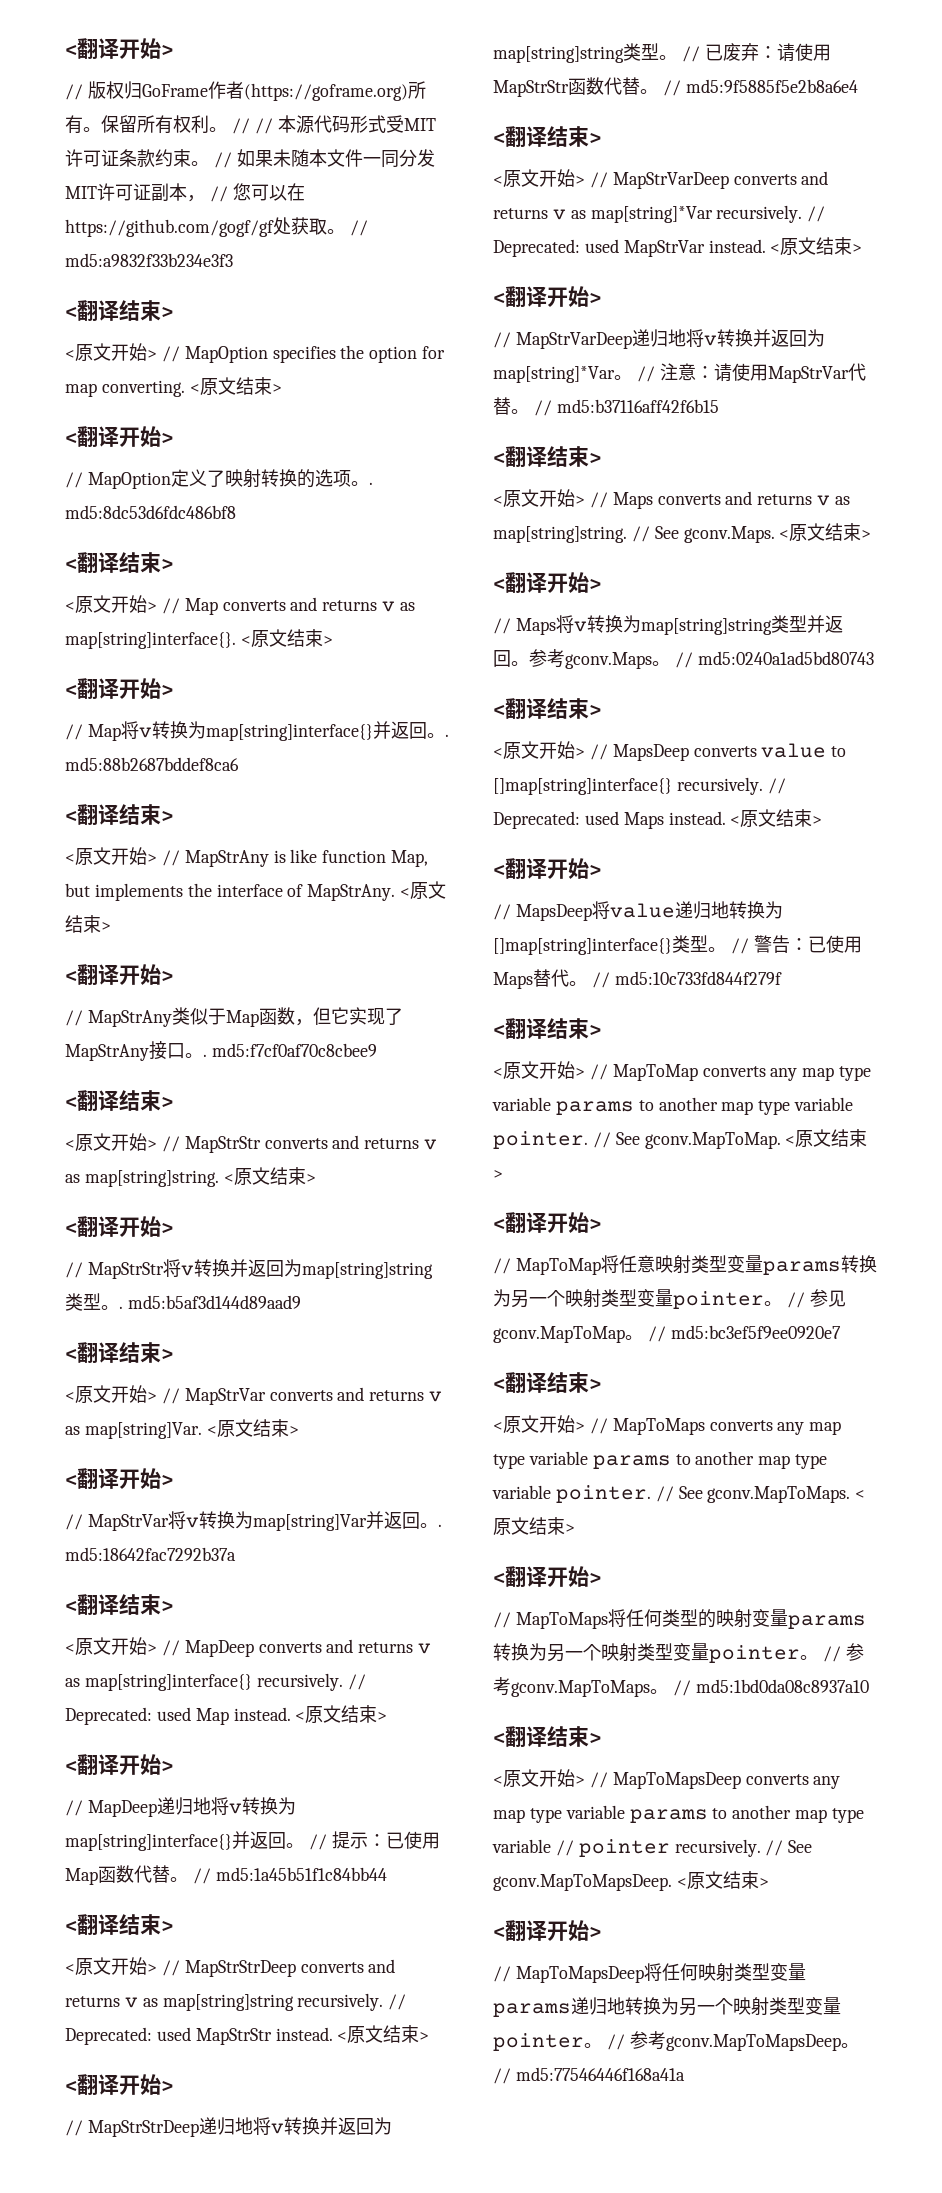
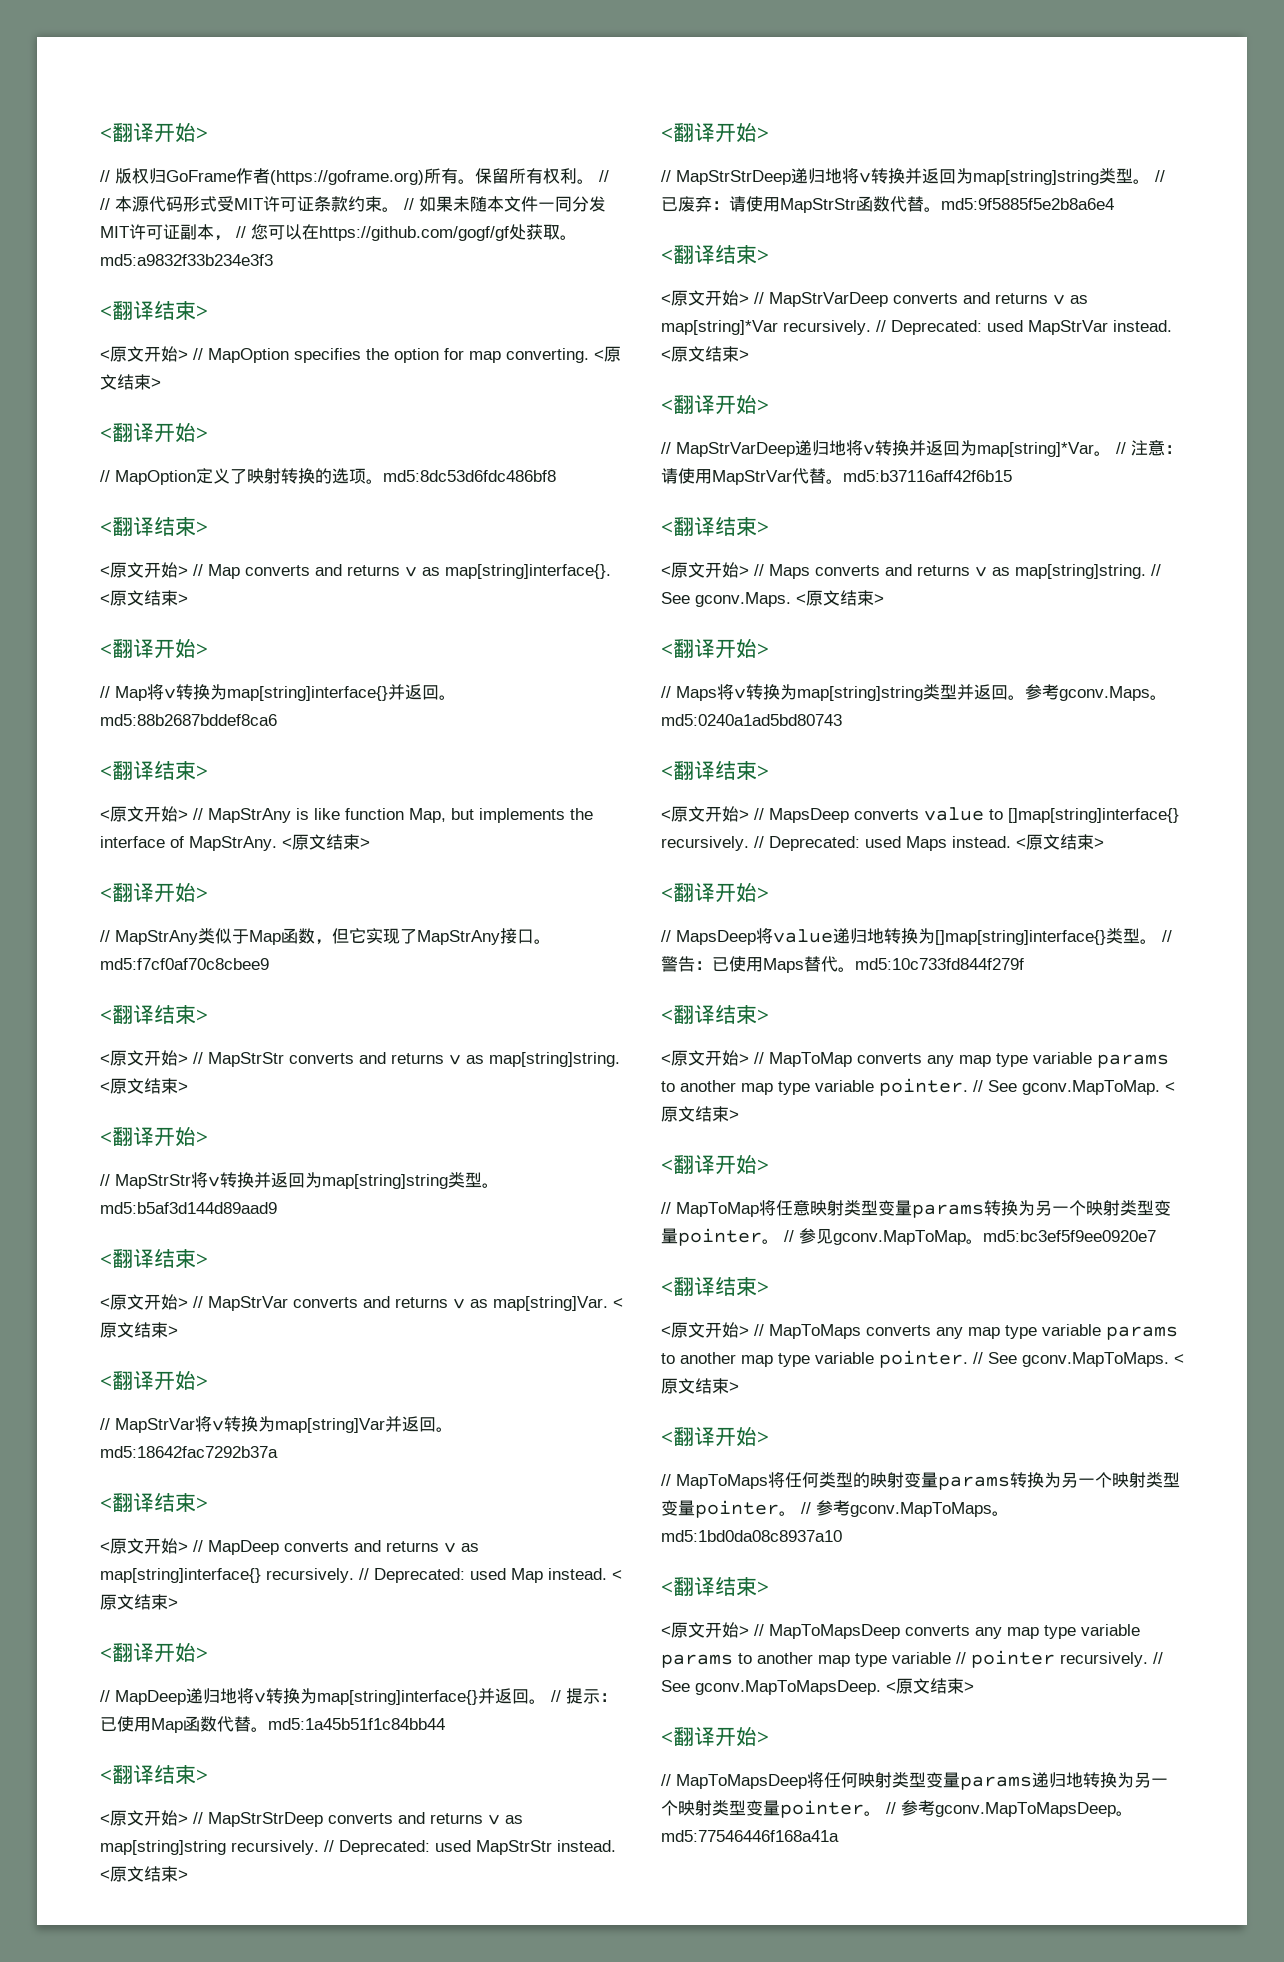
- // 如果未随本文件一同分发MIT许可证副本， // 您可以在https://github.com/gogf/gf处获取。 // md5:a9832f33b234e3f3
+ // 如果未随本文件一同分发MIT许可证副本， // 您可以在https://github.com/gogf/gf处获取。md5:a9832f33b234e3f3
- // MapOption定义了映射转换的选项。. md5:8dc53d6fdc486bf8
+ // MapOption定义了映射转换的选项。md5:8dc53d6fdc486bf8
- // Map将v转换为map[string]interface{}并返回。. md5:88b2687bddef8ca6
+ // Map将v转换为map[string]interface{}并返回。md5:88b2687bddef8ca6
- // MapStrAny类似于Map函数，但它实现了MapStrAny接口。. md5:f7cf0af70c8cbee9
+ // MapStrAny类似于Map函数，但它实现了MapStrAny接口。md5:f7cf0af70c8cbee9
- // MapStrStr将v转换并返回为map[string]string类型。. md5:b5af3d144d89aad9
+ // MapStrStr将v转换并返回为map[string]string类型。md5:b5af3d144d89aad9
- // MapStrVar将v转换为map[string]Var并返回。. md5:18642fac7292b37a
+ // MapStrVar将v转换为map[string]Var并返回。md5:18642fac7292b37a
- // 提示：已使用Map函数代替。 // md5:1a45b51f1c84bb44
+ // 提示：已使用Map函数代替。md5:1a45b51f1c84bb44
- // 已废弃：请使用MapStrStr函数代替。 // md5:9f5885f5e2b8a6e4
+ // 已废弃：请使用MapStrStr函数代替。md5:9f5885f5e2b8a6e4
- // 注意：请使用MapStrVar代替。 // md5:b37116aff42f6b15
+ // 注意：请使用MapStrVar代替。md5:b37116aff42f6b15
- 参考gconv.Maps。 // md5:0240a1ad5bd80743
+ 参考gconv.Maps。md5:0240a1ad5bd80743
- // 警告：已使用Maps替代。 // md5:10c733fd844f279f
+ // 警告：已使用Maps替代。md5:10c733fd844f279f
- // 参见gconv.MapToMap。 // md5:bc3ef5f9ee0920e7
+ // 参见gconv.MapToMap。md5:bc3ef5f9ee0920e7
- // 参考gconv.MapToMaps。 // md5:1bd0da08c8937a10
+ // 参考gconv.MapToMaps。md5:1bd0da08c8937a10
- // 参考gconv.MapToMapsDeep。 // md5:77546446f168a41a
+ // 参考gconv.MapToMapsDeep。md5:77546446f168a41a

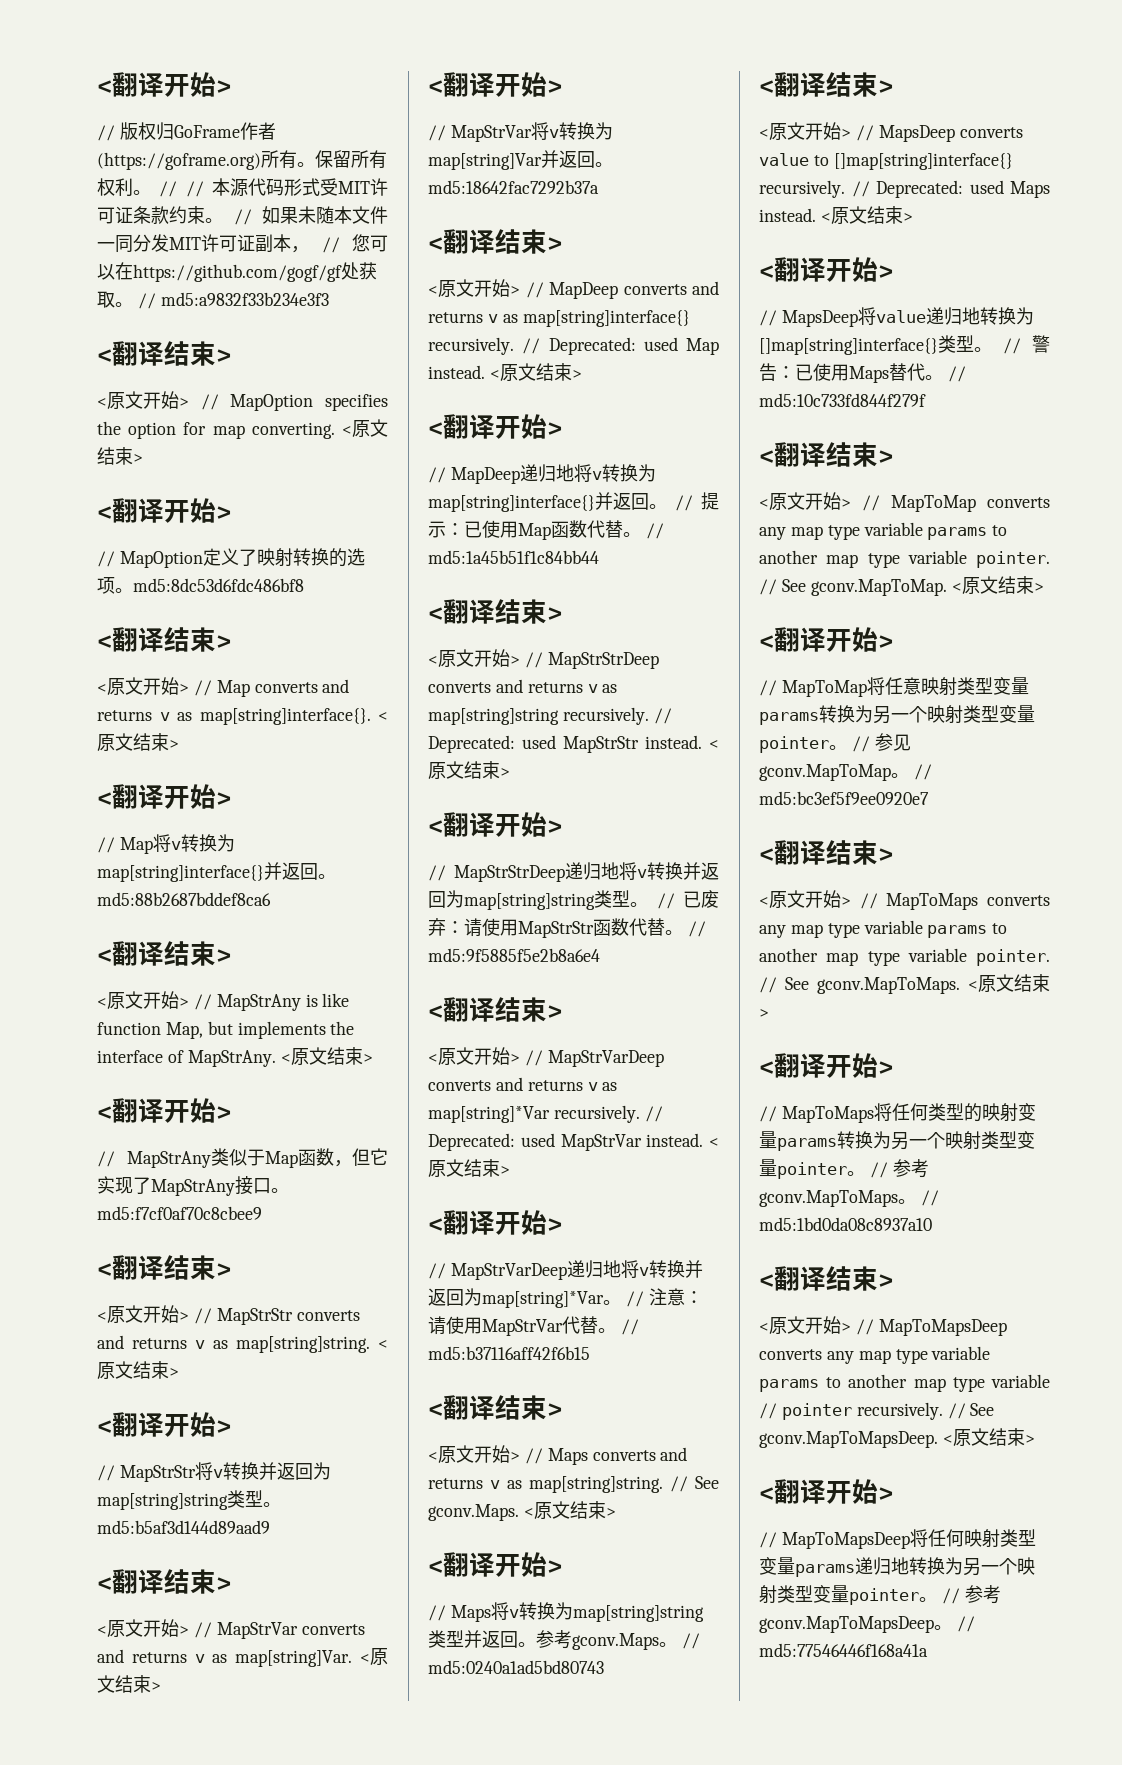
- // 如果未随本文件一同分发MIT许可证副本， // 您可以在https://github.com/gogf/gf处获取。md5:a9832f33b234e3f3
+ // 如果未随本文件一同分发MIT许可证副本， // 您可以在https://github.com/gogf/gf处获取。 // md5:a9832f33b234e3f3
- // 提示：已使用Map函数代替。md5:1a45b51f1c84bb44
+ // 提示：已使用Map函数代替。 // md5:1a45b51f1c84bb44
- // 已废弃：请使用MapStrStr函数代替。md5:9f5885f5e2b8a6e4
+ // 已废弃：请使用MapStrStr函数代替。 // md5:9f5885f5e2b8a6e4
- // 注意：请使用MapStrVar代替。md5:b37116aff42f6b15
+ // 注意：请使用MapStrVar代替。 // md5:b37116aff42f6b15
- 参考gconv.Maps。md5:0240a1ad5bd80743
+ 参考gconv.Maps。 // md5:0240a1ad5bd80743
- // 警告：已使用Maps替代。md5:10c733fd844f279f
+ // 警告：已使用Maps替代。 // md5:10c733fd844f279f
- // 参见gconv.MapToMap。md5:bc3ef5f9ee0920e7
+ // 参见gconv.MapToMap。 // md5:bc3ef5f9ee0920e7
- // 参考gconv.MapToMaps。md5:1bd0da08c8937a10
+ // 参考gconv.MapToMaps。 // md5:1bd0da08c8937a10
- // 参考gconv.MapToMapsDeep。md5:77546446f168a41a
+ // 参考gconv.MapToMapsDeep。 // md5:77546446f168a41a

